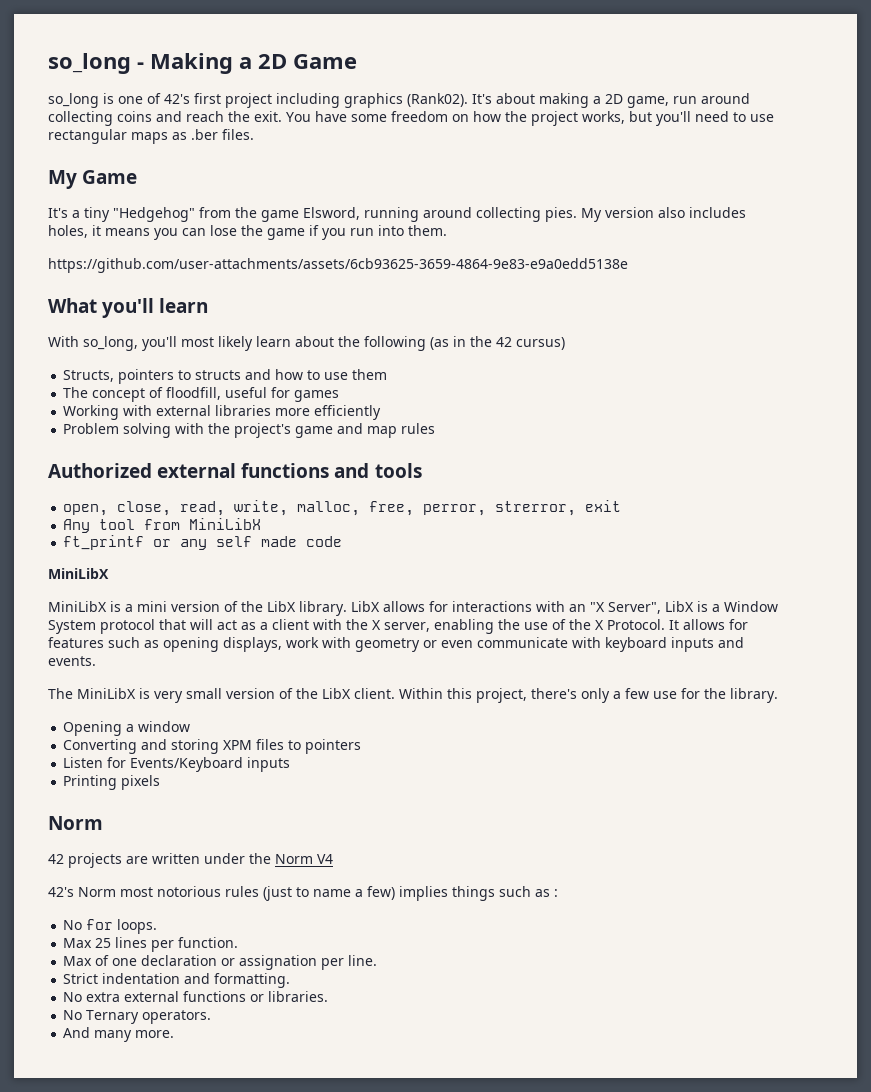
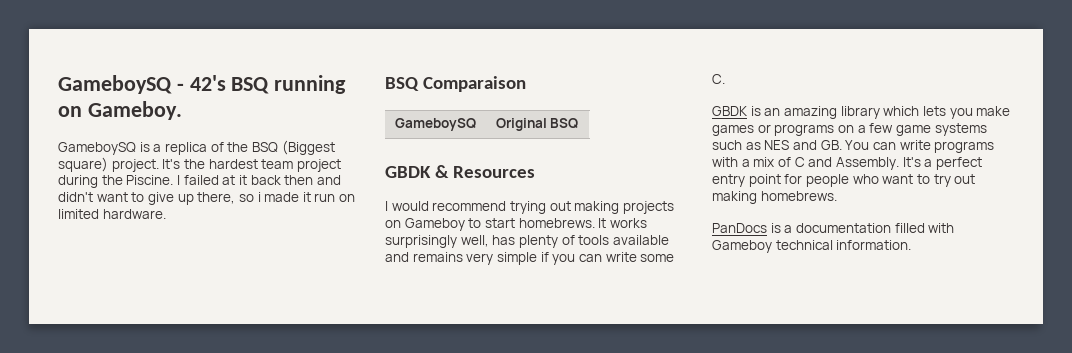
- so_long - Making a 2D Game
- so_long is one of 42's first project including graphics (Rank02). It's about making a 2D game, run around collecting coins and reach the exit. You have some freedom on how the project works, but you'll need to use rectangular maps as .ber files.
- My Game
- It's a tiny "Hedgehog" from the game Elsword, running around collecting pies. My version also includes holes, it means you can lose the game if you run into them.
- https://github.com/user-attachments/assets/6cb93625-3659-4864-9e83-e9a0edd5138e
- What you'll learn
- With so_long, you'll most likely learn about the following (as in the 42 cursus)
- Structs, pointers to structs and how to use them
- The concept of floodfill, useful for games
- Working with external libraries more efficiently
- Problem solving with the project's game and map rules
- Authorized external functions and tools
- open, close, read, write, malloc, free, perror, strerror, exit
- Any tool from MiniLibX
- ft_printf or any self made code
- MiniLibX
- MiniLibX is a mini version of the LibX library. LibX allows for interactions with an "X Server", LibX is a Window System protocol that will act as a client with the X server, enabling the use of the X Protocol. It allows for features such as opening displays, work with geometry or even communicate with keyboard inputs and events.
- The MiniLibX is very small version of the LibX client. Within this project, there's only a few use for the library.
- Opening a window
- Converting and storing XPM files to pointers
- Listen for Events/Keyboard inputs
- Printing pixels
- Norm
- 42 projects are written under the Norm V4
- 42's Norm most notorious rules (just to name a few) implies things such as :
- No for loops.
- Max 25 lines per function.
- Max of one declaration or assignation per line.
- Strict indentation and formatting.
- No extra external functions or libraries.
- No Ternary operators.
- And many more.
+ GameboySQ - 42's BSQ running on Gameboy.
+ GameboySQ is a replica of the BSQ (Biggest square) project. It's the hardest team project during the Piscine. I failed at it back then and didn't want to give up there, so i made it run on limited hardware.
+ BSQ Comparaison
+ GameboySQ | Original BSQ
+ GBDK & Resources
+ I would recommend trying out making projects on Gameboy to start homebrews. It works surprisingly well, has plenty of tools available and remains very simple if you can write some C.
+ GBDK is an amazing library which lets you make games or programs on a few game systems such as NES and GB. You can write programs with a mix of C and Assembly. It's a perfect entry point for people who want to try out making homebrews.
+ PanDocs is a documentation filled with Gameboy technical information.

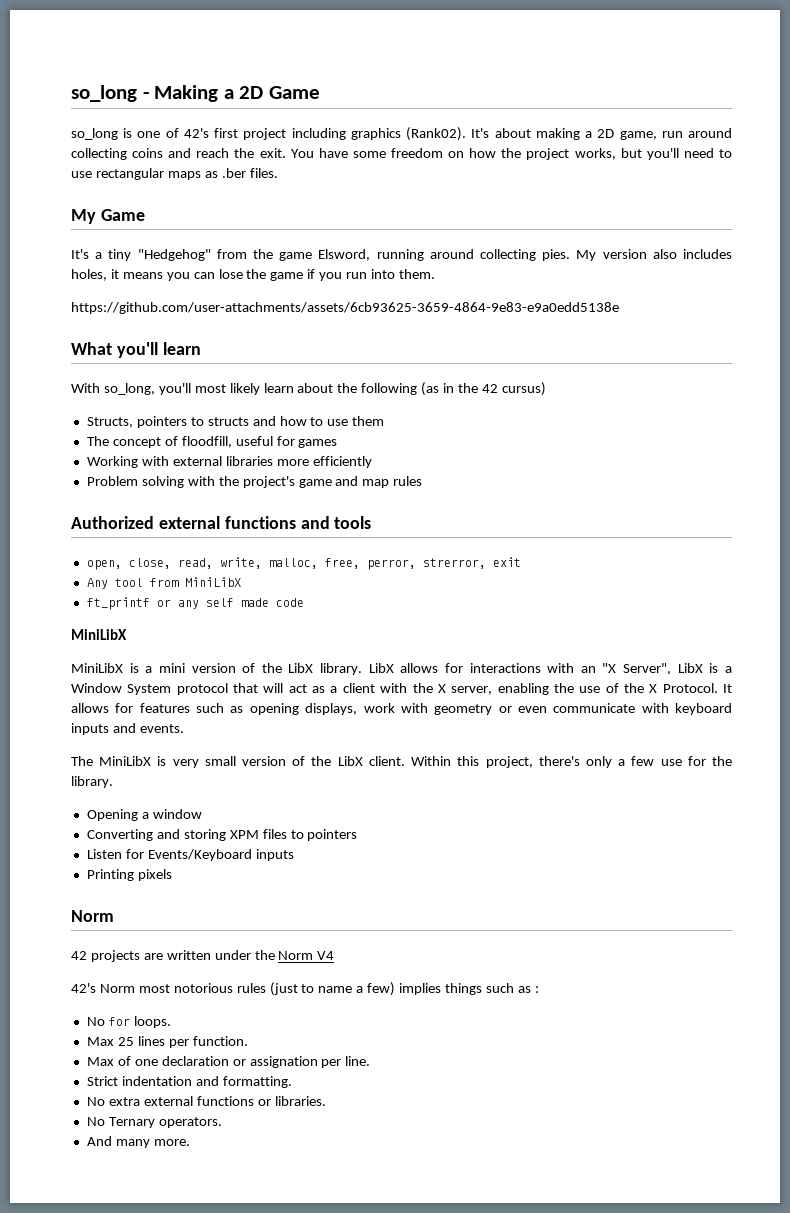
- GameboySQ - 42's BSQ running on Gameboy.
- GameboySQ is a replica of the BSQ (Biggest square) project. It's the hardest team project during the Piscine. I failed at it back then and didn't want to give up there, so i made it run on limited hardware.
- BSQ Comparaison
- GameboySQ | Original BSQ
- GBDK & Resources
- I would recommend trying out making projects on Gameboy to start homebrews. It works surprisingly well, has plenty of tools available and remains very simple if you can write some C.
- GBDK is an amazing library which lets you make games or programs on a few game systems such as NES and GB. You can write programs with a mix of C and Assembly. It's a perfect entry point for people who want to try out making homebrews.
- PanDocs is a documentation filled with Gameboy technical information.
+ so_long - Making a 2D Game
+ so_long is one of 42's first project including graphics (Rank02). It's about making a 2D game, run around collecting coins and reach the exit. You have some freedom on how the project works, but you'll need to use rectangular maps as .ber files.
+ My Game
+ It's a tiny "Hedgehog" from the game Elsword, running around collecting pies. My version also includes holes, it means you can lose the game if you run into them.
+ https://github.com/user-attachments/assets/6cb93625-3659-4864-9e83-e9a0edd5138e
+ What you'll learn
+ With so_long, you'll most likely learn about the following (as in the 42 cursus)
+ Structs, pointers to structs and how to use them
+ The concept of floodfill, useful for games
+ Working with external libraries more efficiently
+ Problem solving with the project's game and map rules
+ Authorized external functions and tools
+ open, close, read, write, malloc, free, perror, strerror, exit
+ Any tool from MiniLibX
+ ft_printf or any self made code
+ MiniLibX
+ MiniLibX is a mini version of the LibX library. LibX allows for interactions with an "X Server", LibX is a Window System protocol that will act as a client with the X server, enabling the use of the X Protocol. It allows for features such as opening displays, work with geometry or even communicate with keyboard inputs and events.
+ The MiniLibX is very small version of the LibX client. Within this project, there's only a few use for the library.
+ Opening a window
+ Converting and storing XPM files to pointers
+ Listen for Events/Keyboard inputs
+ Printing pixels
+ Norm
+ 42 projects are written under the Norm V4
+ 42's Norm most notorious rules (just to name a few) implies things such as :
+ No for loops.
+ Max 25 lines per function.
+ Max of one declaration or assignation per line.
+ Strict indentation and formatting.
+ No extra external functions or libraries.
+ No Ternary operators.
+ And many more.

